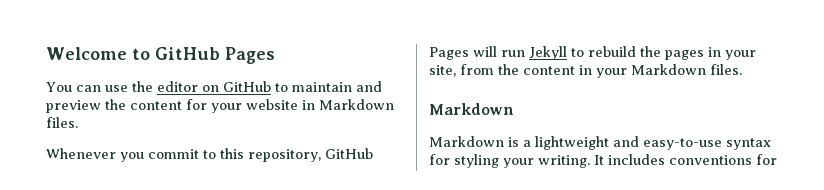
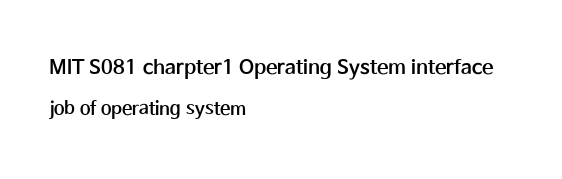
- Welcome to GitHub Pages
- You can use the editor on GitHub to maintain and preview the content for your website in Markdown files.
- Whenever you commit to this repository, GitHub Pages will run Jekyll to rebuild the pages in your site, from the content in your Markdown files.
- Markdown
- Markdown is a lightweight and easy-to-use syntax for styling your writing. It includes conventions for
+ MIT S081 charpter1 Operating System interface
+ job of operating system

